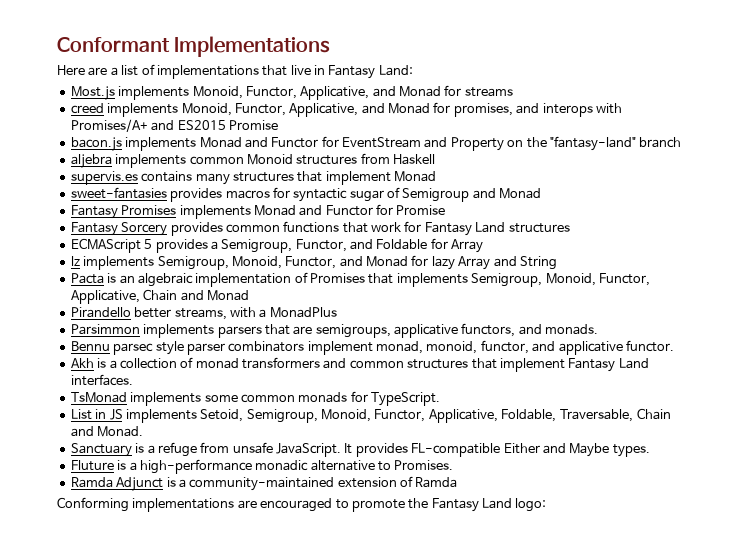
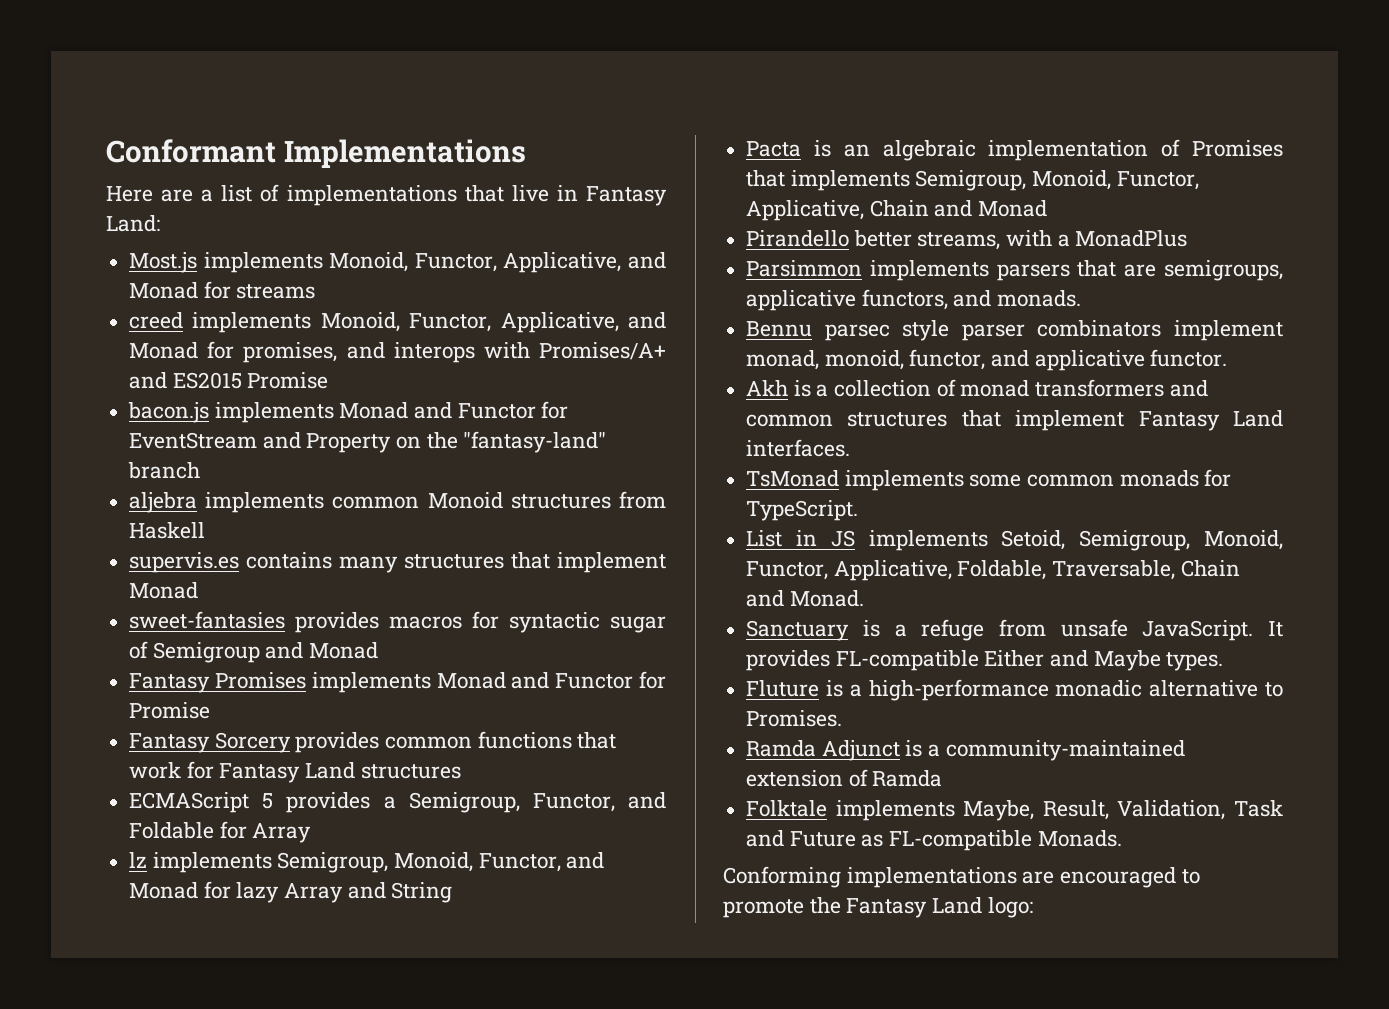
+ Folktale implements Maybe, Result, Validation, Task and Future as FL-compatible Monads.

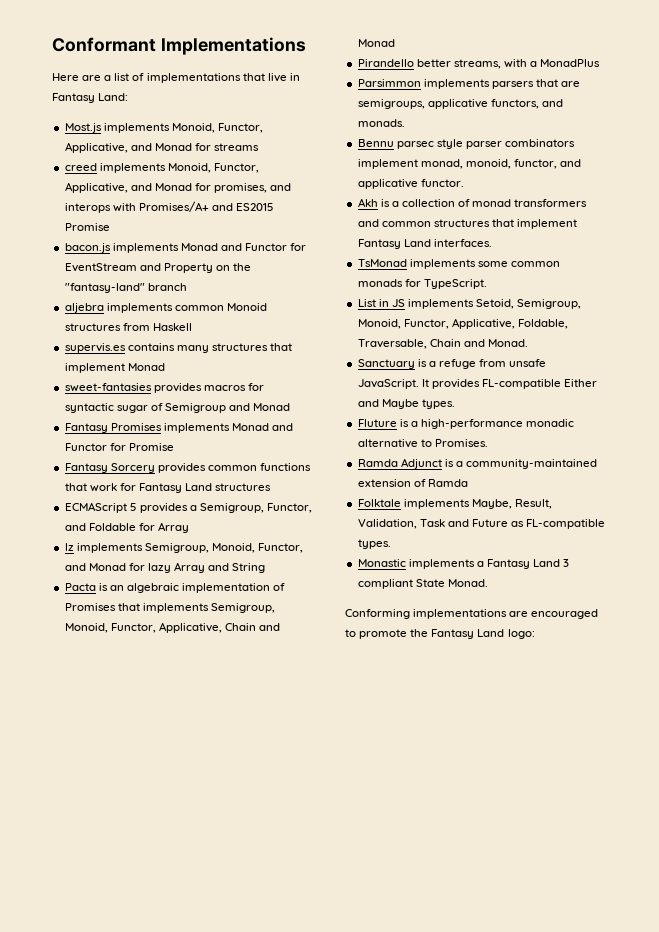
- Folktale implements Maybe, Result, Validation, Task and Future as FL-compatible Monads.
+ Folktale implements Maybe, Result, Validation, Task and Future as FL-compatible types.
+ Monastic implements a Fantasy Land 3 compliant State Monad.

